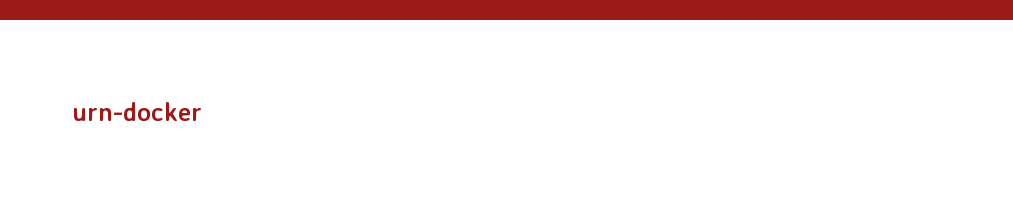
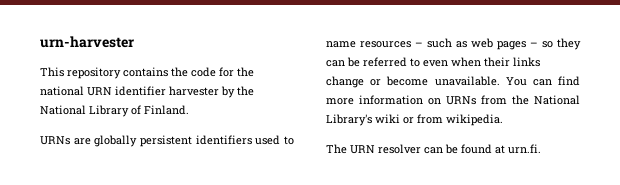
- urn-docker
+ urn-harvester
+ This repository contains the code for the national URN identifier harvester by the National Library of Finland.
+ URNs are globally persistent identifiers used to name resources – such as web pages – so they can be referred to even when their links change or become unavailable. You can find more information on URNs from the National Library's wiki or from wikipedia.
+ The URN resolver can be found at urn.fi.

